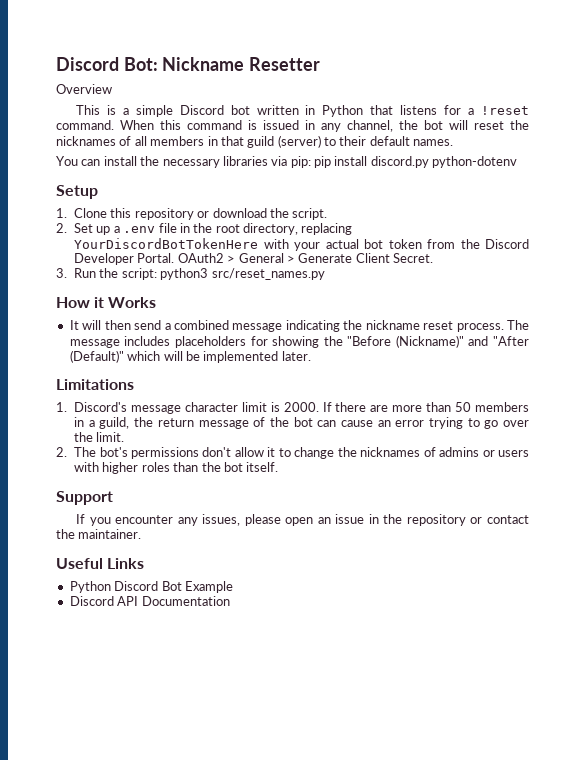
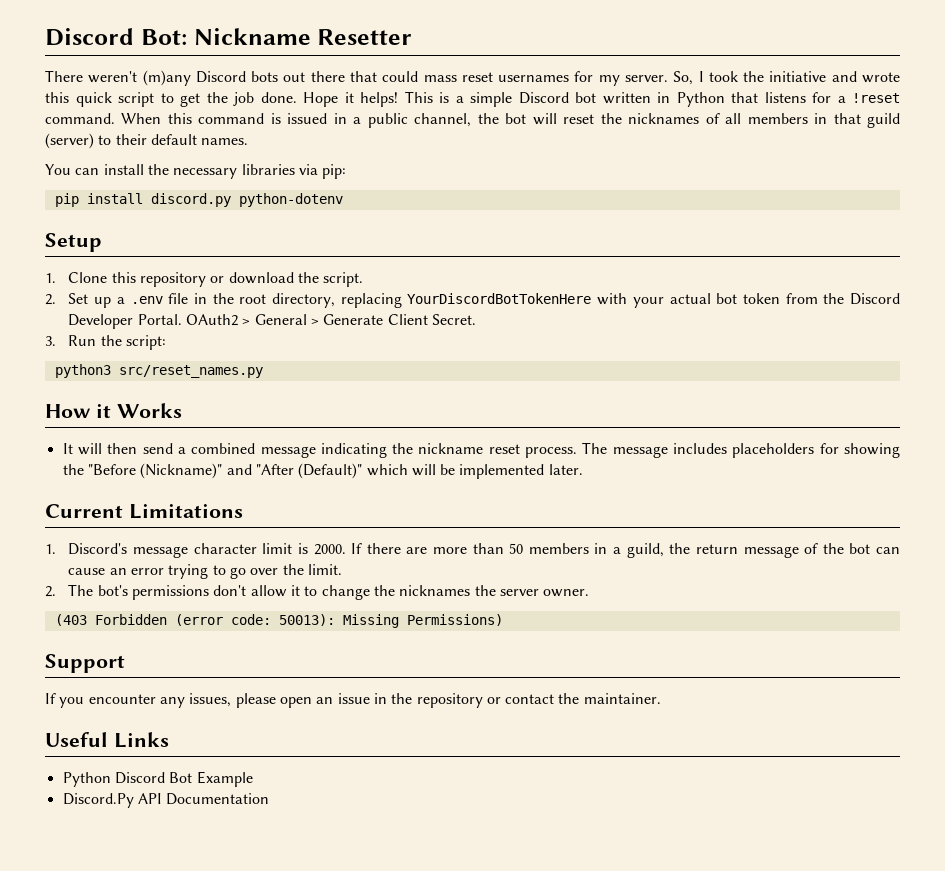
- Overview
- This is a simple Discord bot written in Python that listens for a !reset command.
+ There weren't (m)any Discord bots out there that could mass reset usernames for my server. So, I took the initiative and wrote this quick script to get the job done. Hope it helps! This is a simple Discord bot written in Python that listens for a !reset command.
- When this command is issued in any channel, the bot will reset the nicknames of all members in that guild (server) to their default names.
+ When this command is issued in a public channel, the bot will reset the nicknames of all members in that guild (server) to their default names.
- You can install the necessary libraries via pip: pip install discord.py python-dotenv
+ You can install the necessary libraries via pip:
+ pip install discord.py python-dotenv
- 3. Run the script: python3 src/reset_names.py
+ 3. Run the script:
+ python3 src/reset_names.py
- Limitations
+ Current Limitations
- 2. The bot's permissions don't allow it to change the nicknames of admins or users with higher roles than the bot itself.
+ 2. The bot's permissions don't allow it to change the nicknames the server owner.
+ (403 Forbidden (error code: 50013): Missing Permissions)
- Discord API Documentation
+ Discord.Py API Documentation

